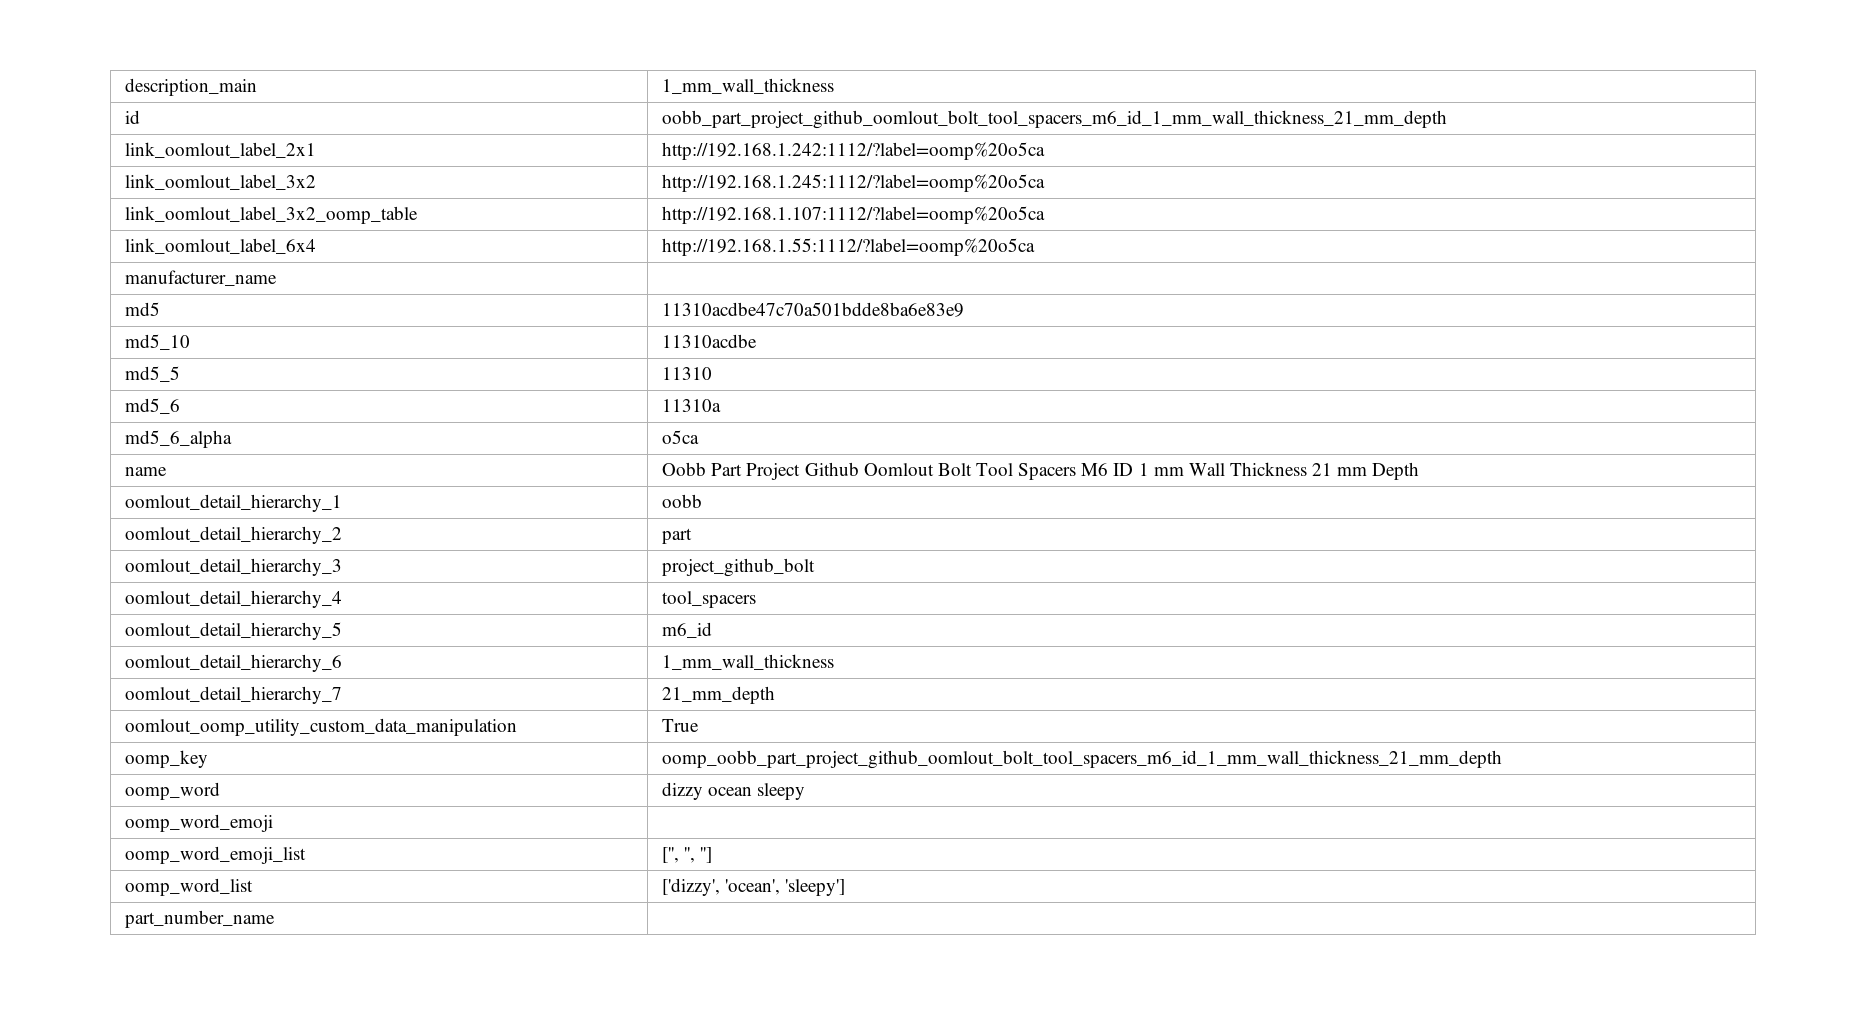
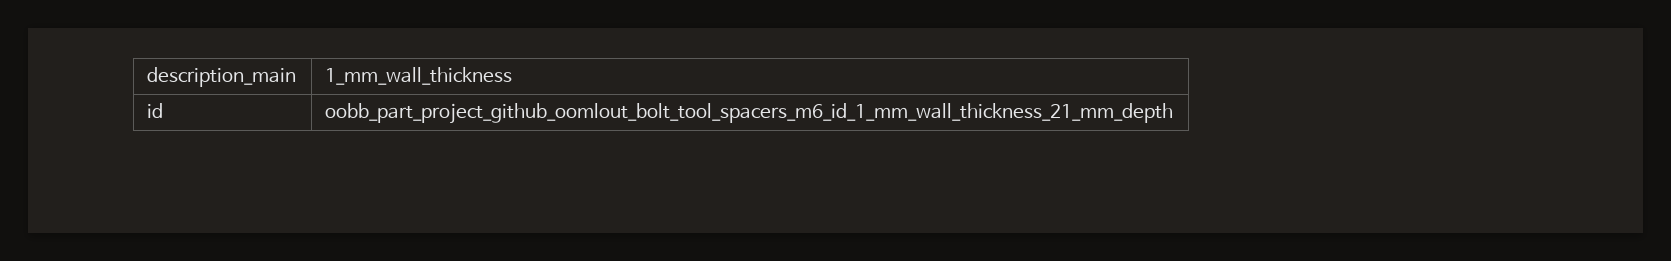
- link_oomlout_label_2x1 | http://192.168.1.242:1112/?label=oomp%20o5ca
- link_oomlout_label_3x2 | http://192.168.1.245:1112/?label=oomp%20o5ca
- link_oomlout_label_3x2_oomp_table | http://192.168.1.107:1112/?label=oomp%20o5ca
- link_oomlout_label_6x4 | http://192.168.1.55:1112/?label=oomp%20o5ca
- manufacturer_name |
- md5 | 11310acdbe47c70a501bdde8ba6e83e9
- md5_10 | 11310acdbe
- md5_5 | 11310
- md5_6 | 11310a
- md5_6_alpha | o5ca
- name | Oobb Part Project Github Oomlout Bolt Tool Spacers M6 ID 1 mm Wall Thickness 21 mm Depth
- oomlout_detail_hierarchy_1 | oobb
- oomlout_detail_hierarchy_2 | part
- oomlout_detail_hierarchy_3 | project_github_bolt
- oomlout_detail_hierarchy_4 | tool_spacers
- oomlout_detail_hierarchy_5 | m6_id
- oomlout_detail_hierarchy_6 | 1_mm_wall_thickness
- oomlout_detail_hierarchy_7 | 21_mm_depth
- oomlout_oomp_utility_custom_data_manipulation | True
- oomp_key | oomp_oobb_part_project_github_oomlout_bolt_tool_spacers_m6_id_1_mm_wall_thickness_21_mm_depth
- oomp_word | dizzy ocean sleepy
- oomp_word_emoji |
- oomp_word_emoji_list | ['', '', '']
- oomp_word_list | ['dizzy', 'ocean', 'sleepy']
- part_number_name |

